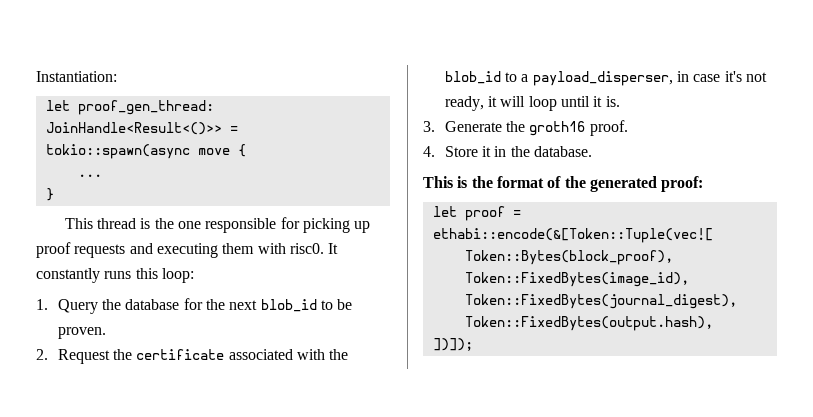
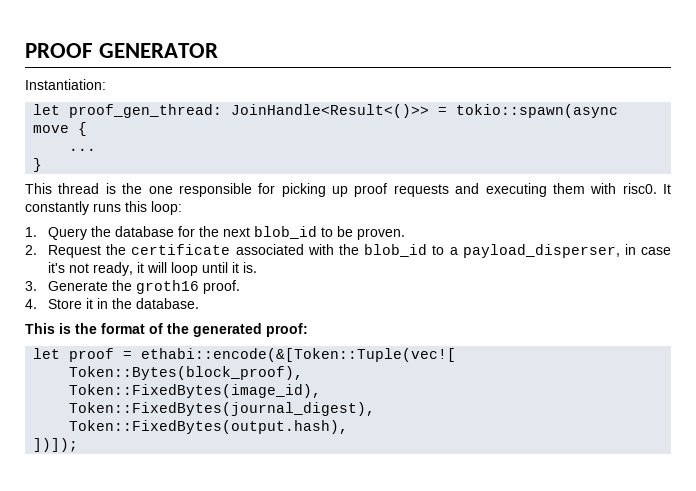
+ PROOF GENERATOR

